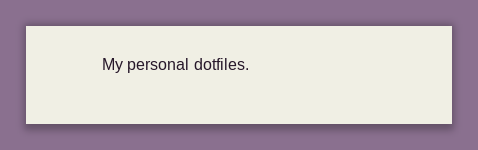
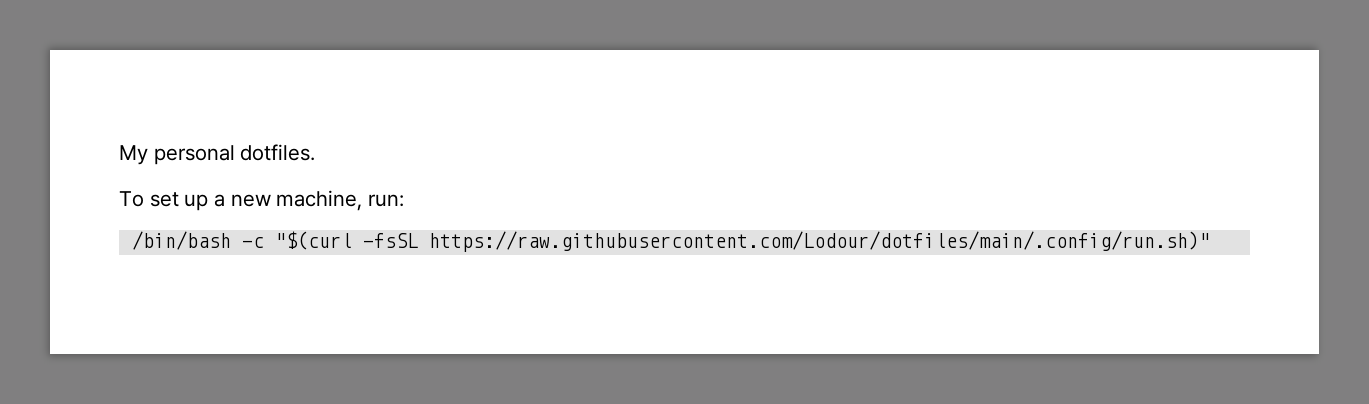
+ To set up a new machine, run:
+ /bin/bash -c "$(curl -fsSL https://raw.githubusercontent.com/Lodour/dotfiles/main/.config/run.sh)"

